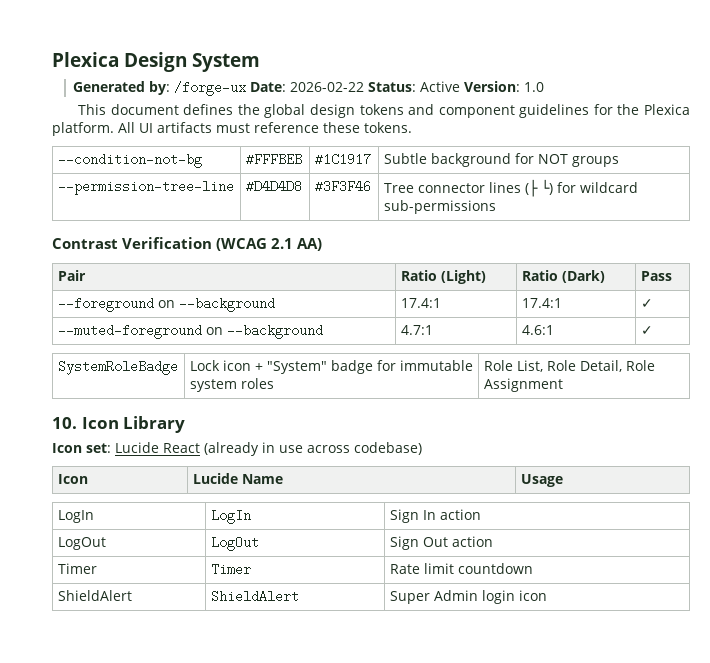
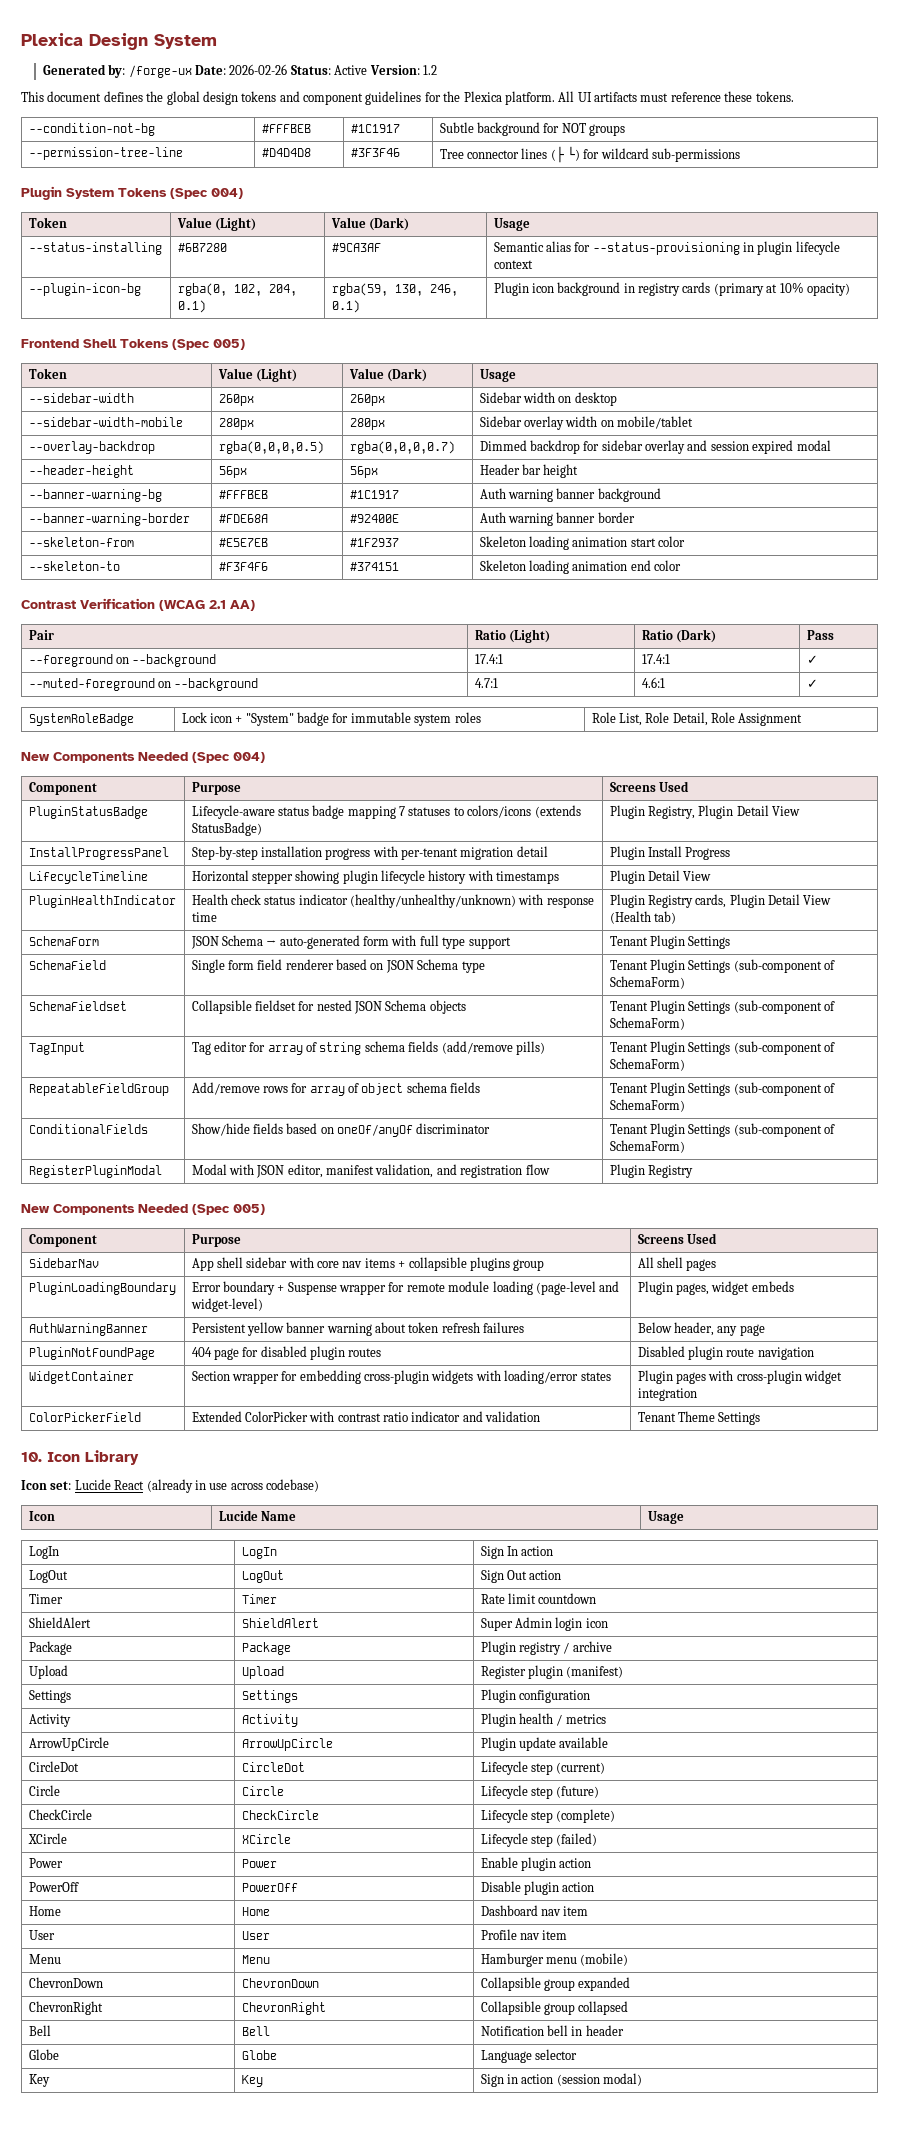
- Generated by: /forge-ux Date: 2026-02-22 Status: Active Version: 1.0
+ Generated by: /forge-ux Date: 2026-02-26 Status: Active Version: 1.2
+ Plugin System Tokens (Spec 004)
+ Token | Value (Light) | Value (Dark) | Usage
+ --status-installing | #6B7280 | #9CA3AF | Semantic alias for --status-provisioning in plugin lifecycle context
+ --plugin-icon-bg | rgba(0, 102, 204, 0.1) | rgba(59, 130, 246, 0.1) | Plugin icon background in registry cards (primary at 10% opacity)
+ Frontend Shell Tokens (Spec 005)
+ Token | Value (Light) | Value (Dark) | Usage
+ --sidebar-width | 260px | 260px | Sidebar width on desktop
+ --sidebar-width-mobile | 280px | 280px | Sidebar overlay width on mobile/tablet
+ --overlay-backdrop | rgba(0,0,0,0.5) | rgba(0,0,0,0.7) | Dimmed backdrop for sidebar overlay and session expired modal
+ --header-height | 56px | 56px | Header bar height
+ --banner-warning-bg | #FFFBEB | #1C1917 | Auth warning banner background
+ --banner-warning-border | #FDE68A | #92400E | Auth warning banner border
+ --skeleton-from | #E5E7EB | #1F2937 | Skeleton loading animation start color
+ --skeleton-to | #F3F4F6 | #374151 | Skeleton loading animation end color
+ New Components Needed (Spec 004)
+ Component | Purpose | Screens Used
+ PluginStatusBadge | Lifecycle-aware status badge mapping 7 statuses to colors/icons (extends StatusBadge) | Plugin Registry, Plugin Detail View
+ InstallProgressPanel | Step-by-step installation progress with per-tenant migration detail | Plugin Install Progress
+ LifecycleTimeline | Horizontal stepper showing plugin lifecycle history with timestamps | Plugin Detail View
+ PluginHealthIndicator | Health check status indicator (healthy/unhealthy/unknown) with response time | Plugin Registry cards, Plugin Detail View (Health tab)
+ SchemaForm | JSON Schema → auto-generated form with full type support | Tenant Plugin Settings
+ SchemaField | Single form field renderer based on JSON Schema type | Tenant Plugin Settings (sub-component of SchemaForm)
+ SchemaFieldset | Collapsible fieldset for nested JSON Schema objects | Tenant Plugin Settings (sub-component of SchemaForm)
+ TagInput | Tag editor for array of string schema fields (add/remove pills) | Tenant Plugin Settings (sub-component of SchemaForm)
+ RepeatableFieldGroup | Add/remove rows for array of object schema fields | Tenant Plugin Settings (sub-component of SchemaForm)
+ ConditionalFields | Show/hide fields based on oneOf/anyOf discriminator | Tenant Plugin Settings (sub-component of SchemaForm)
+ RegisterPluginModal | Modal with JSON editor, manifest validation, and registration flow | Plugin Registry
+ New Components Needed (Spec 005)
+ Component | Purpose | Screens Used
+ SidebarNav | App shell sidebar with core nav items + collapsible plugins group | All shell pages
+ PluginLoadingBoundary | Error boundary + Suspense wrapper for remote module loading (page-level and widget-level) | Plugin pages, widget embeds
+ AuthWarningBanner | Persistent yellow banner warning about token refresh failures | Below header, any page
+ PluginNotFoundPage | 404 page for disabled plugin routes | Disabled plugin route navigation
+ WidgetContainer | Section wrapper for embedding cross-plugin widgets with loading/error states | Plugin pages with cross-plugin widget integration
+ ColorPickerField | Extended ColorPicker with contrast ratio indicator and validation | Tenant Theme Settings
+ Package | Package | Plugin registry / archive
+ Upload | Upload | Register plugin (manifest)
+ Settings | Settings | Plugin configuration
+ Activity | Activity | Plugin health / metrics
+ ArrowUpCircle | ArrowUpCircle | Plugin update available
+ CircleDot | CircleDot | Lifecycle step (current)
+ Circle | Circle | Lifecycle step (future)
+ CheckCircle | CheckCircle | Lifecycle step (complete)
+ XCircle | XCircle | Lifecycle step (failed)
+ Power | Power | Enable plugin action
+ PowerOff | PowerOff | Disable plugin action
+ Home | Home | Dashboard nav item
+ User | User | Profile nav item
+ Menu | Menu | Hamburger menu (mobile)
+ ChevronDown | ChevronDown | Collapsible group expanded
+ ChevronRight | ChevronRight | Collapsible group collapsed
+ Bell | Bell | Notification bell in header
+ Globe | Globe | Language selector
+ Key | Key | Sign in action (session modal)

